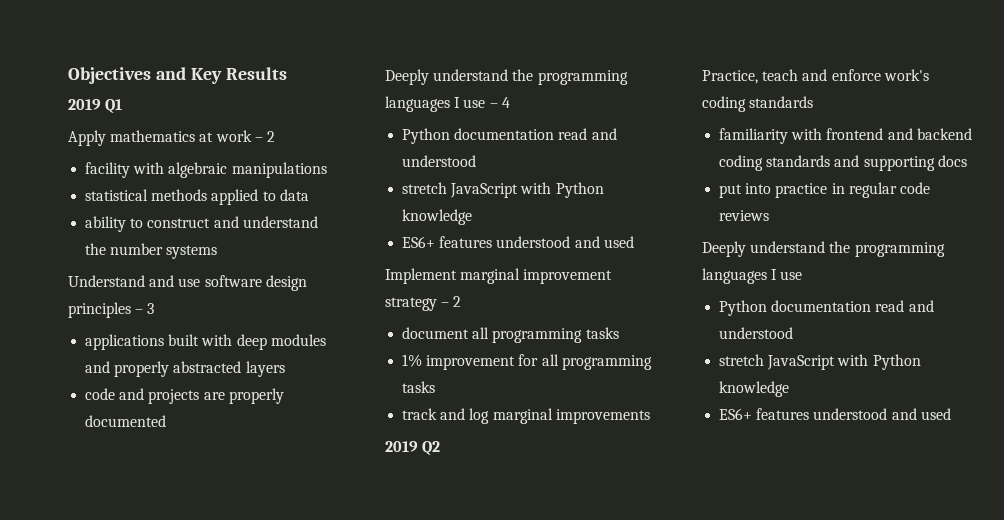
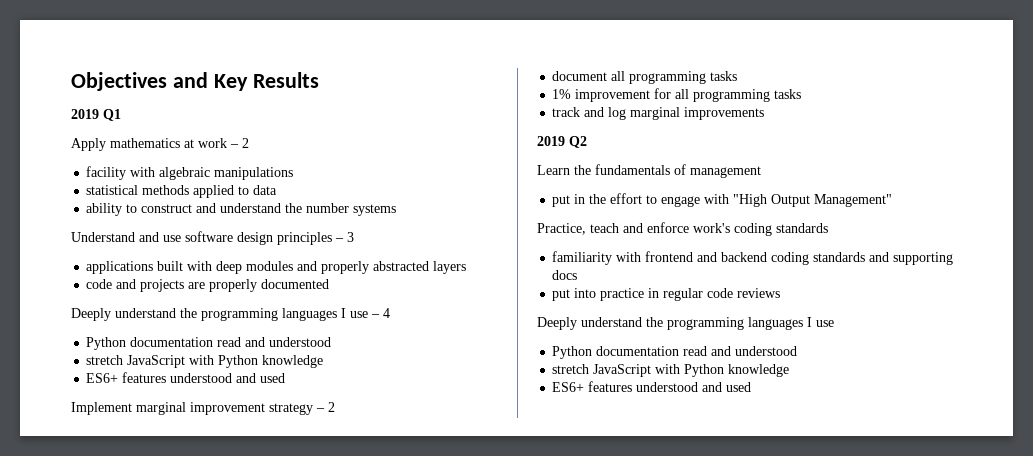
+ Learn the fundamentals of management
+ put in the effort to engage with "High Output Management"

